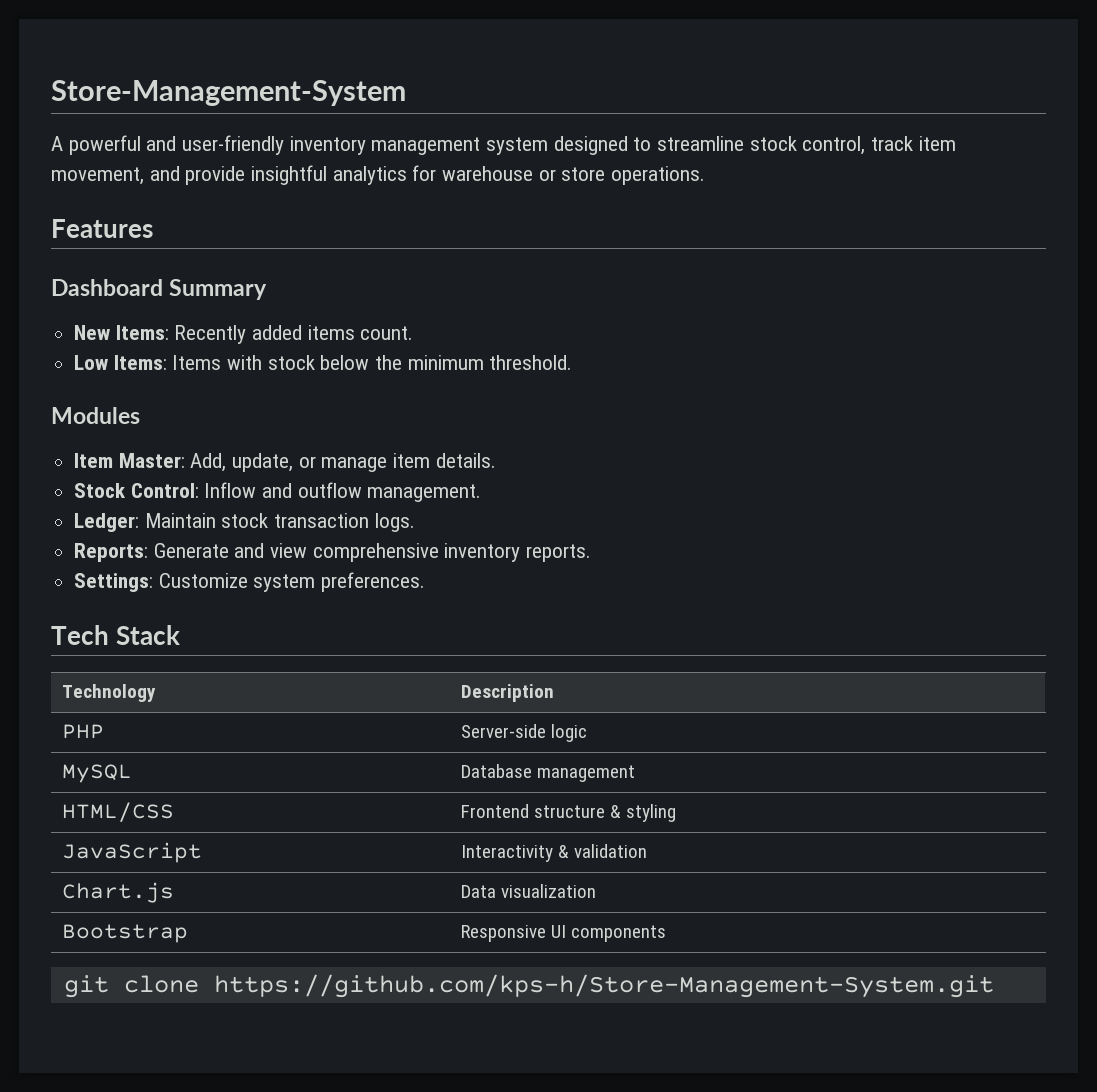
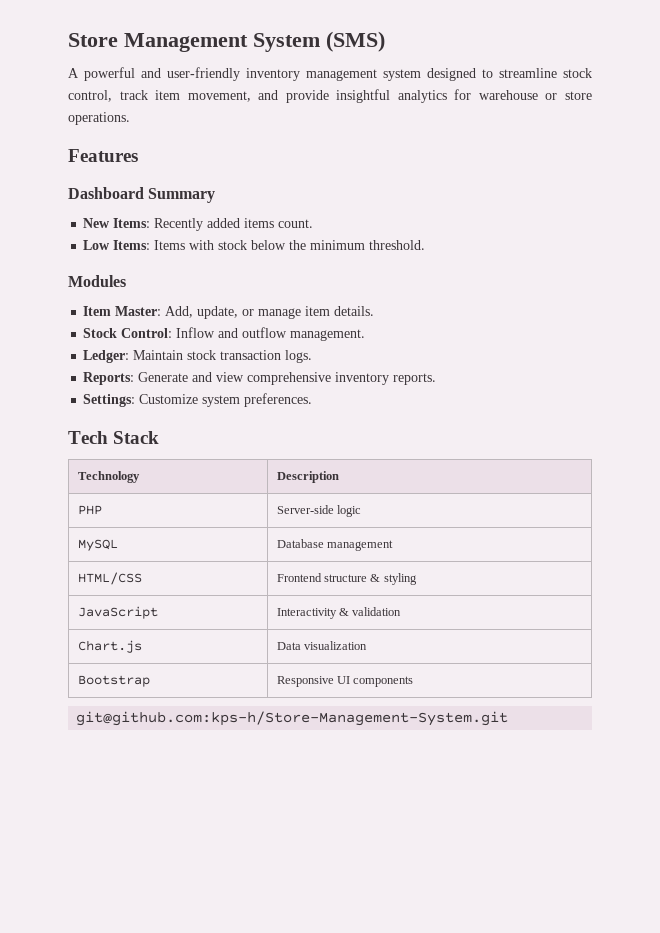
- Store-Management-System
+ Store Management System (SMS)
- git clone https://github.com/kps-h/Store-Management-System.git
+ git@github.com:kps-h/Store-Management-System.git

